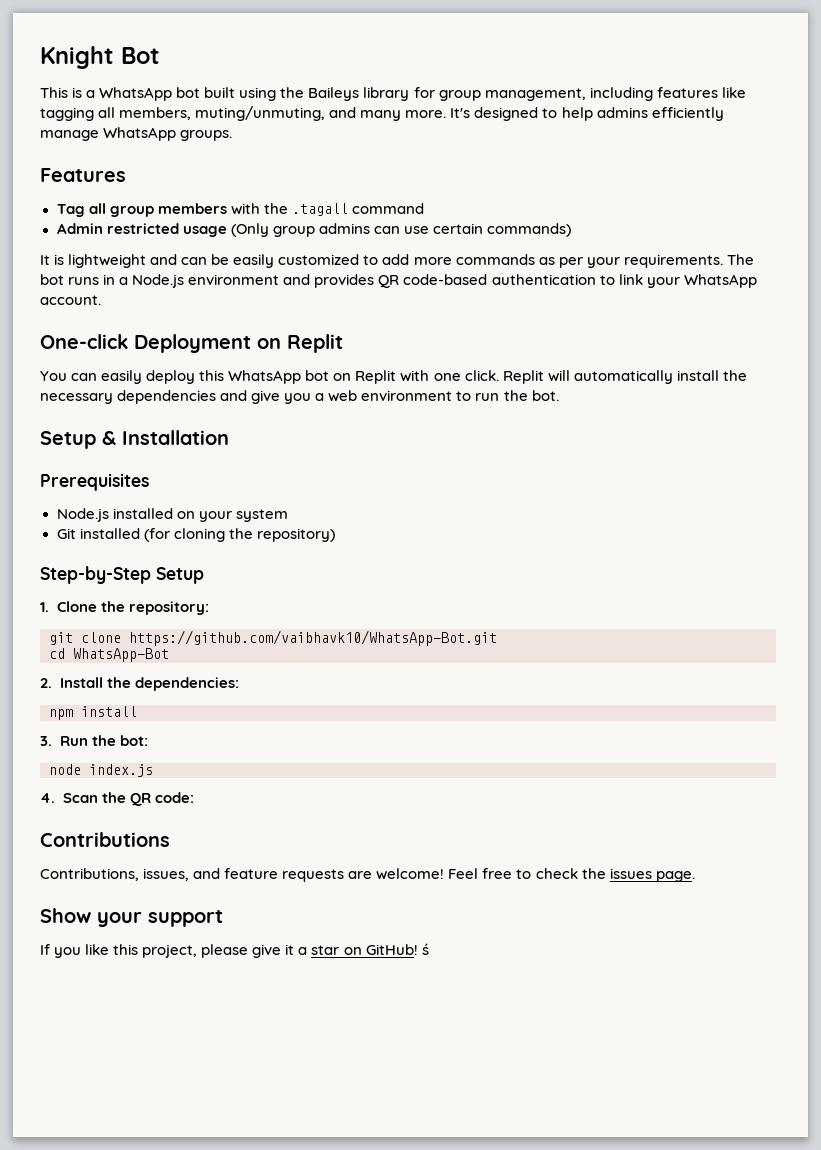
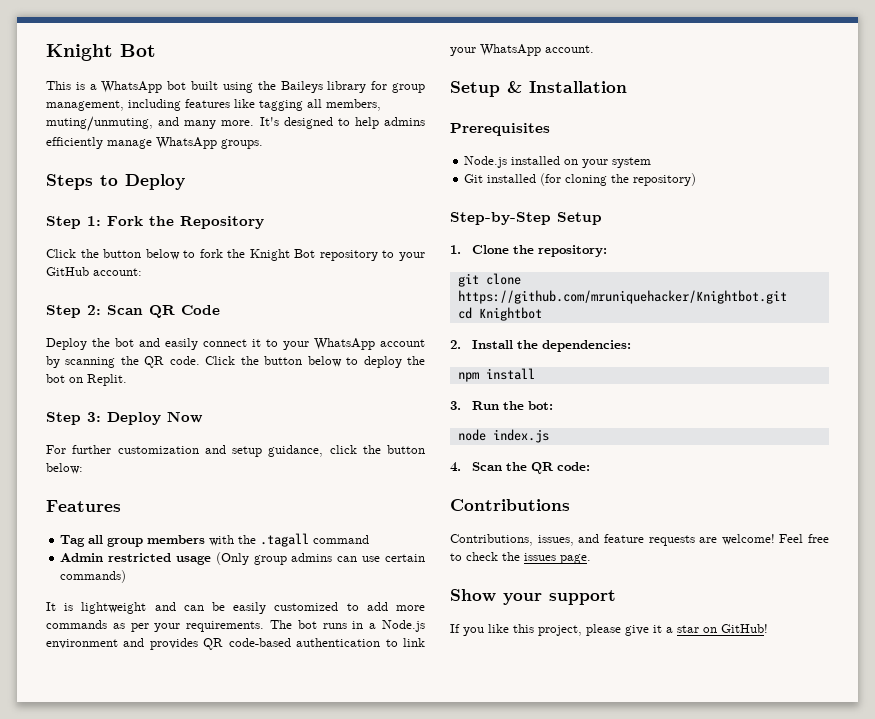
+ Steps to Deploy
+ Step 1: Fork the Repository
+ Click the button below to fork the Knight Bot repository to your GitHub account:
+ Step 2: Scan QR Code
+ Deploy the bot and easily connect it to your WhatsApp account by scanning the QR code. Click the button below to deploy the bot on Replit.
+ Step 3: Deploy Now
+ For further customization and setup guidance, click the button below:
- One-click Deployment on Replit
- You can easily deploy this WhatsApp bot on Replit with one click. Replit will automatically install the necessary dependencies and give you a web environment to run the bot.
- git clone https://github.com/vaibhavk10/WhatsApp-Bot.git
+ git clone https://github.com/mruniquehacker/Knightbot.git
- cd WhatsApp-Bot
+ cd Knightbot
- If you like this project, please give it a star on GitHub! ś
+ If you like this project, please give it a star on GitHub!

